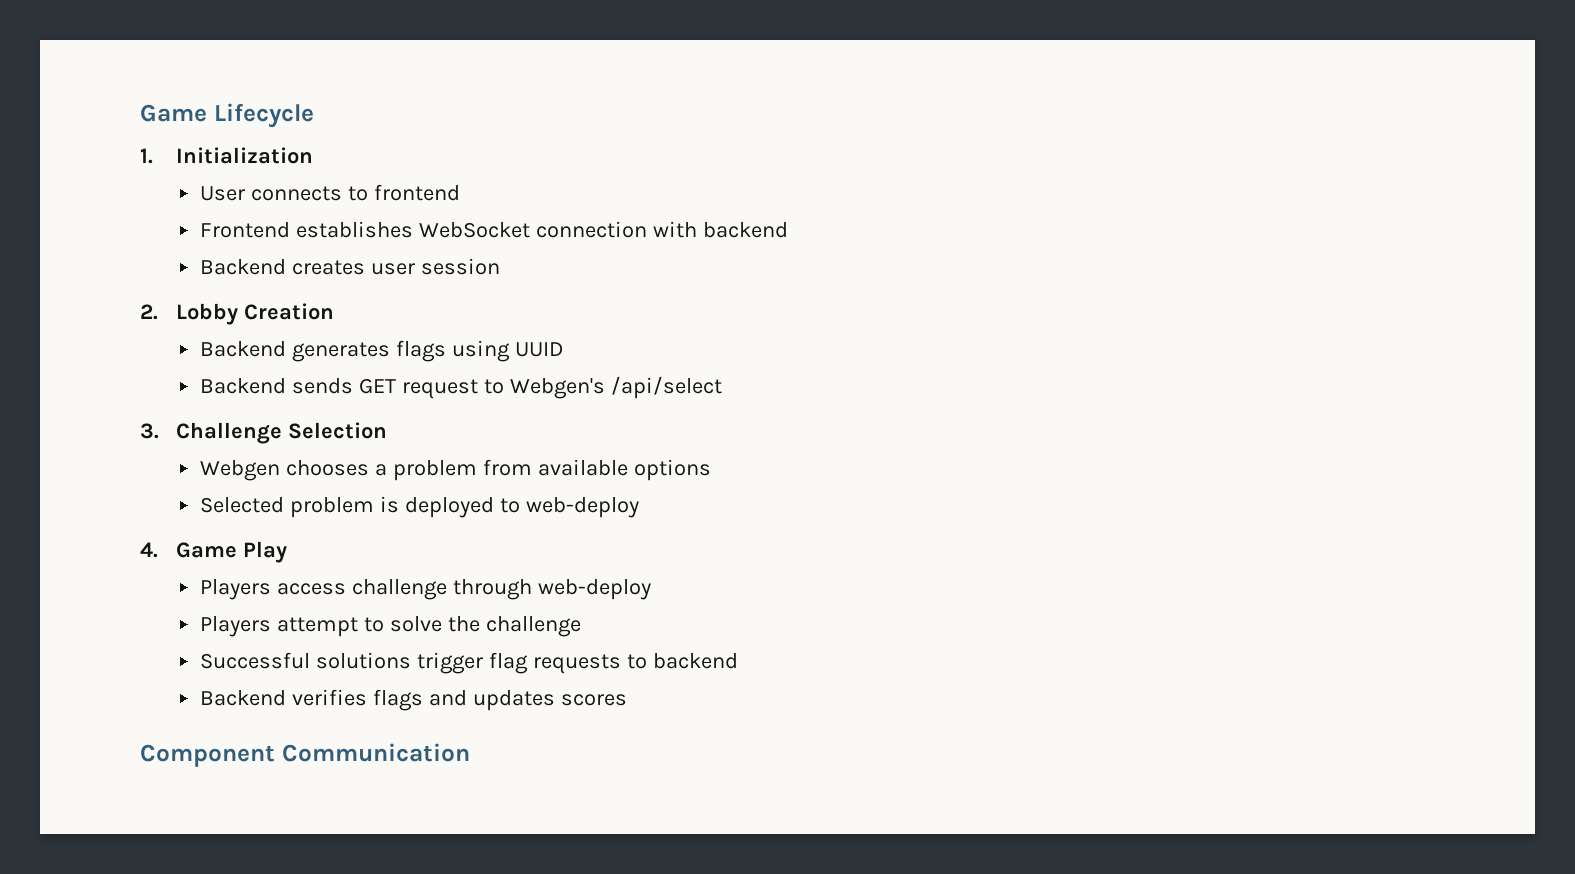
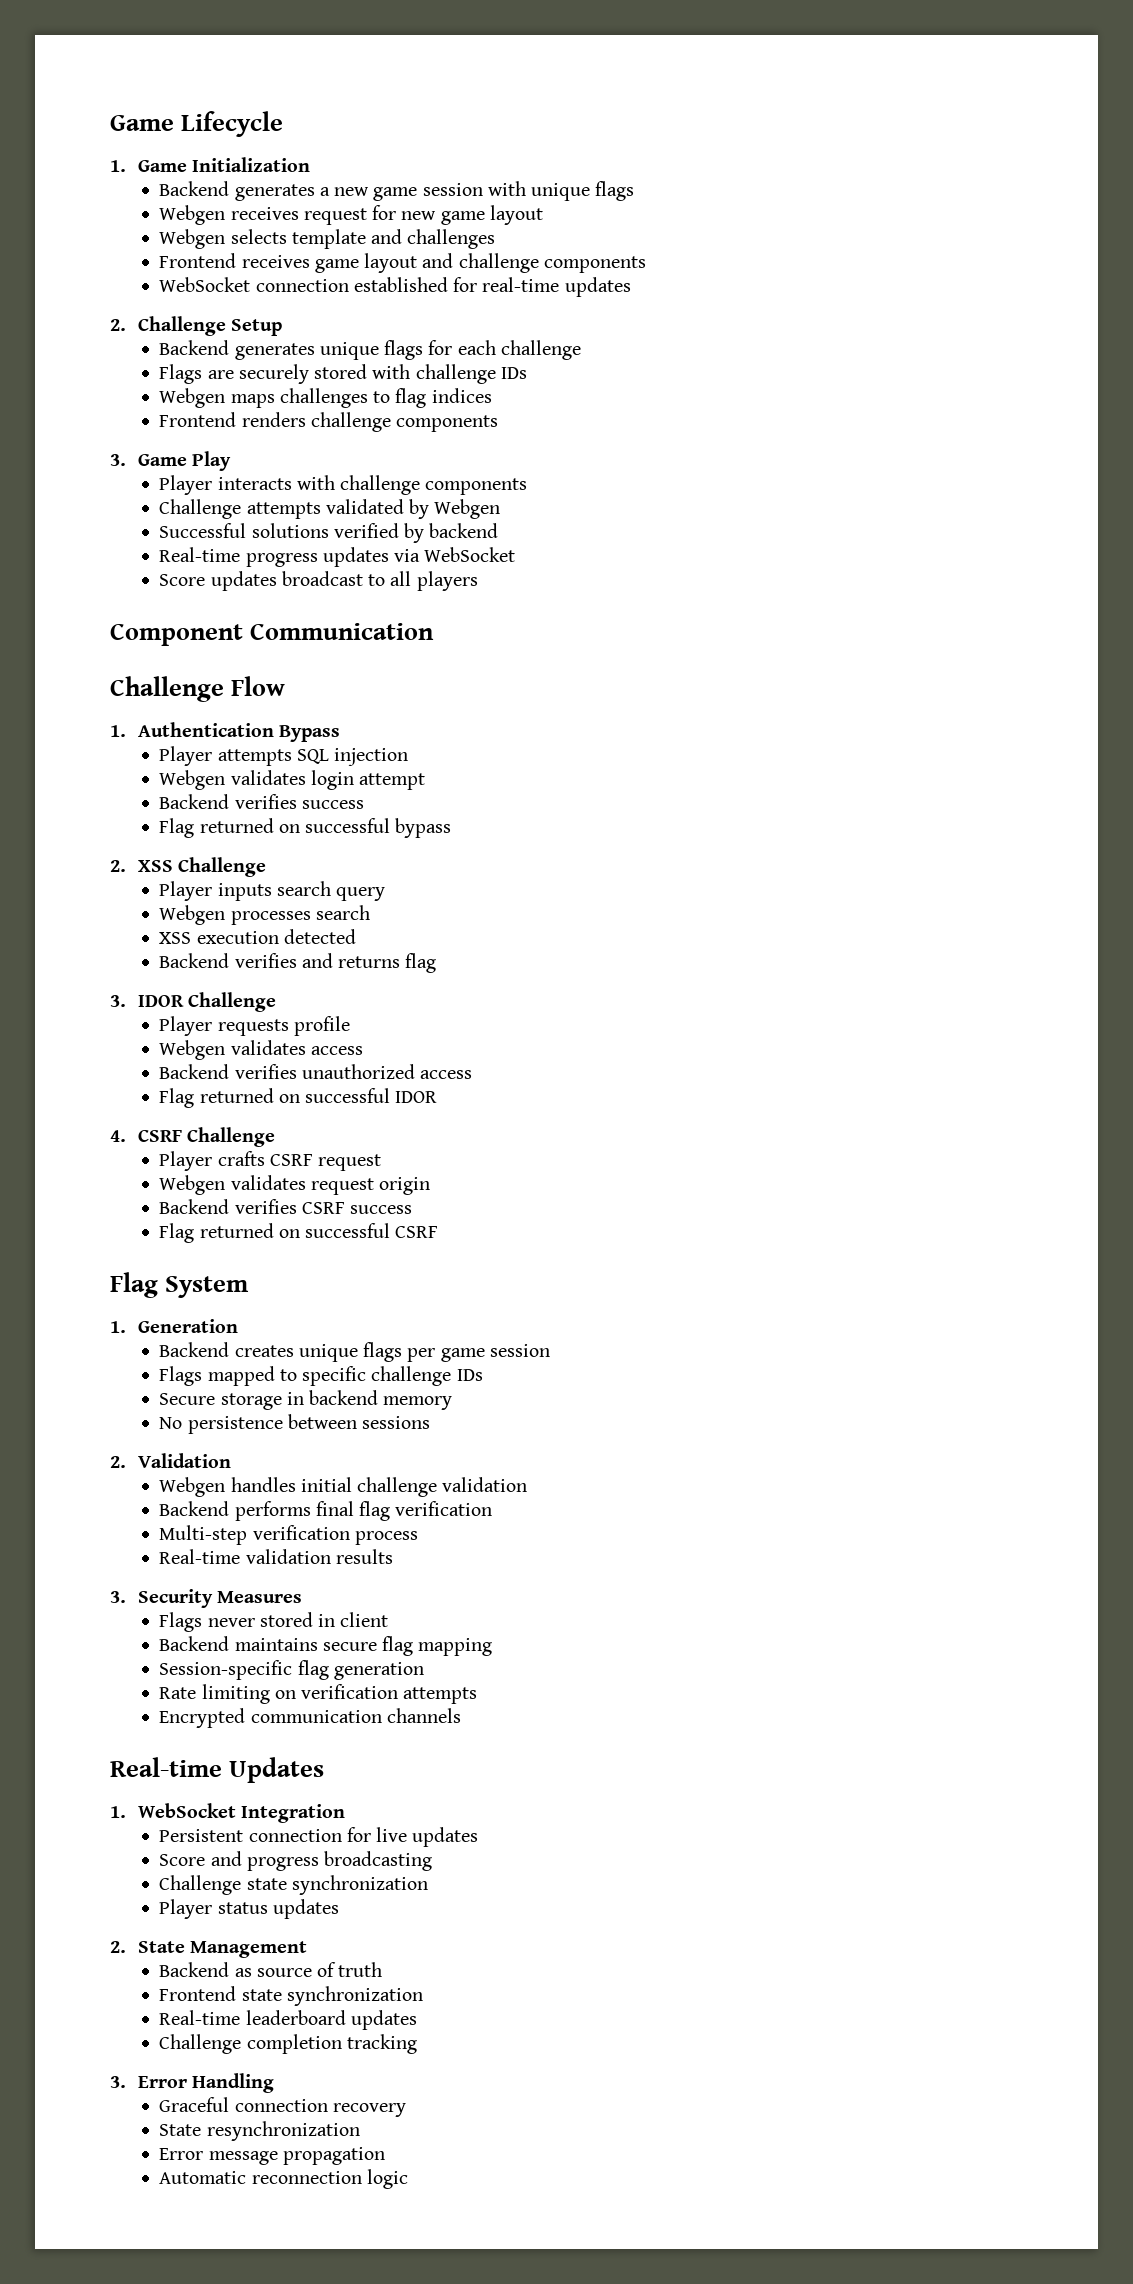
- 1. Initialization
+ 1. Game Initialization
- User connects to frontend
- Frontend establishes WebSocket connection with backend
- Backend creates user session
- 2. Lobby Creation
- Backend generates flags using UUID
- Backend sends GET request to Webgen's /api/select
- 3. Challenge Selection
- Webgen chooses a problem from available options
- Selected problem is deployed to web-deploy
- 4. Game Play
- Players access challenge through web-deploy
- Players attempt to solve the challenge
- Successful solutions trigger flag requests to backend
- Backend verifies flags and updates scores
+ Backend generates a new game session with unique flags
+ Webgen receives request for new game layout
+ Webgen selects template and challenges
+ Frontend receives game layout and challenge components
+ WebSocket connection established for real-time updates
+ 2. Challenge Setup
+ Backend generates unique flags for each challenge
+ Flags are securely stored with challenge IDs
+ Webgen maps challenges to flag indices
+ Frontend renders challenge components
+ 3. Game Play
+ Player interacts with challenge components
+ Challenge attempts validated by Webgen
+ Successful solutions verified by backend
+ Real-time progress updates via WebSocket
+ Score updates broadcast to all players
  Component Communication
+ Challenge Flow
+ 1. Authentication Bypass
+ Player attempts SQL injection
+ Webgen validates login attempt
+ Backend verifies success
+ Flag returned on successful bypass
+ 2. XSS Challenge
+ Player inputs search query
+ Webgen processes search
+ XSS execution detected
+ Backend verifies and returns flag
+ 3. IDOR Challenge
+ Player requests profile
+ Webgen validates access
+ Backend verifies unauthorized access
+ Flag returned on successful IDOR
+ 4. CSRF Challenge
+ Player crafts CSRF request
+ Webgen validates request origin
+ Backend verifies CSRF success
+ Flag returned on successful CSRF
+ Flag System
+ 1. Generation
+ Backend creates unique flags per game session
+ Flags mapped to specific challenge IDs
+ Secure storage in backend memory
+ No persistence between sessions
+ 2. Validation
+ Webgen handles initial challenge validation
+ Backend performs final flag verification
+ Multi-step verification process
+ Real-time validation results
+ 3. Security Measures
+ Flags never stored in client
+ Backend maintains secure flag mapping
+ Session-specific flag generation
+ Rate limiting on verification attempts
+ Encrypted communication channels
+ Real-time Updates
+ 1. WebSocket Integration
+ Persistent connection for live updates
+ Score and progress broadcasting
+ Challenge state synchronization
+ Player status updates
+ 2. State Management
+ Backend as source of truth
+ Frontend state synchronization
+ Real-time leaderboard updates
+ Challenge completion tracking
+ 3. Error Handling
+ Graceful connection recovery
+ State resynchronization
+ Error message propagation
+ Automatic reconnection logic

